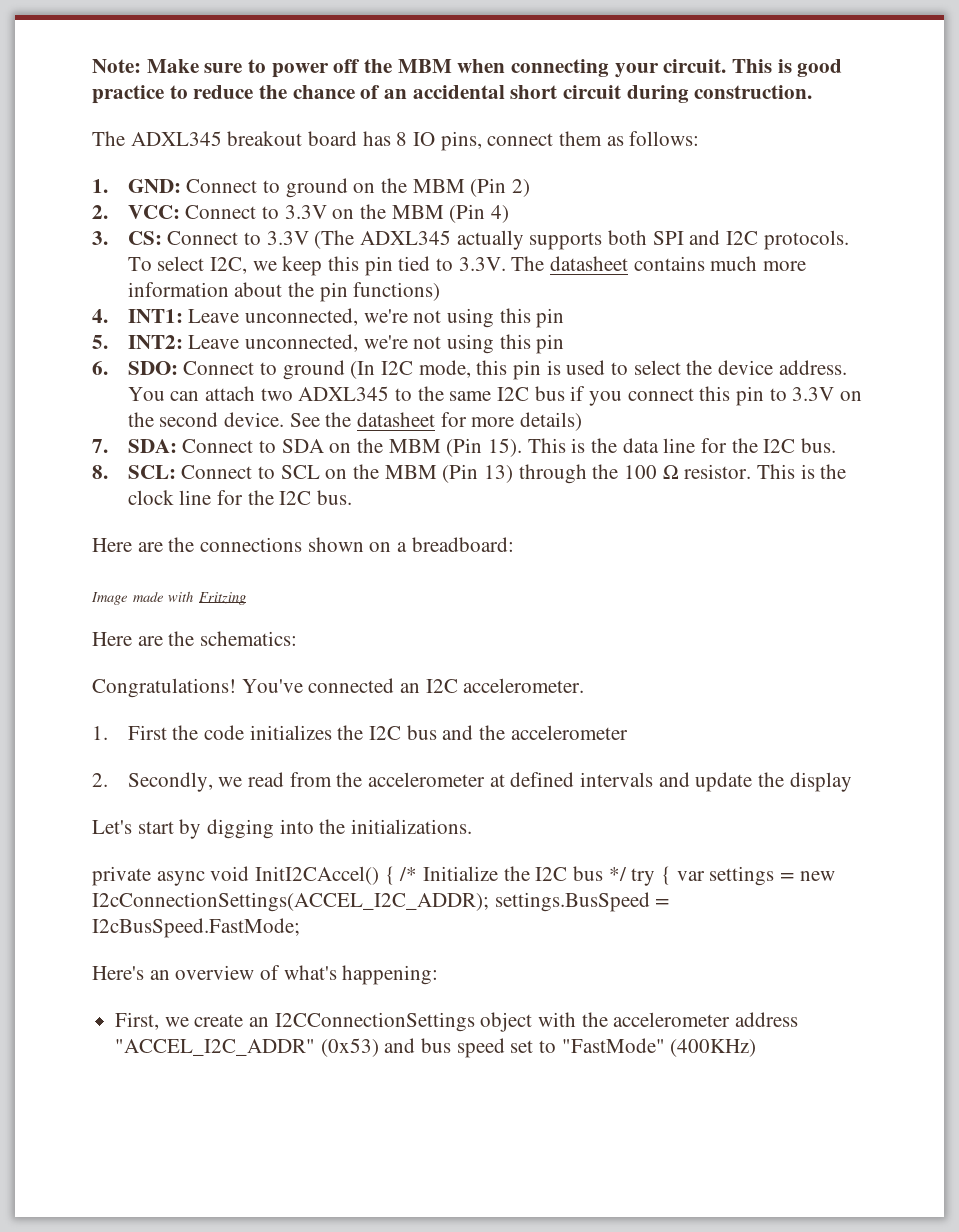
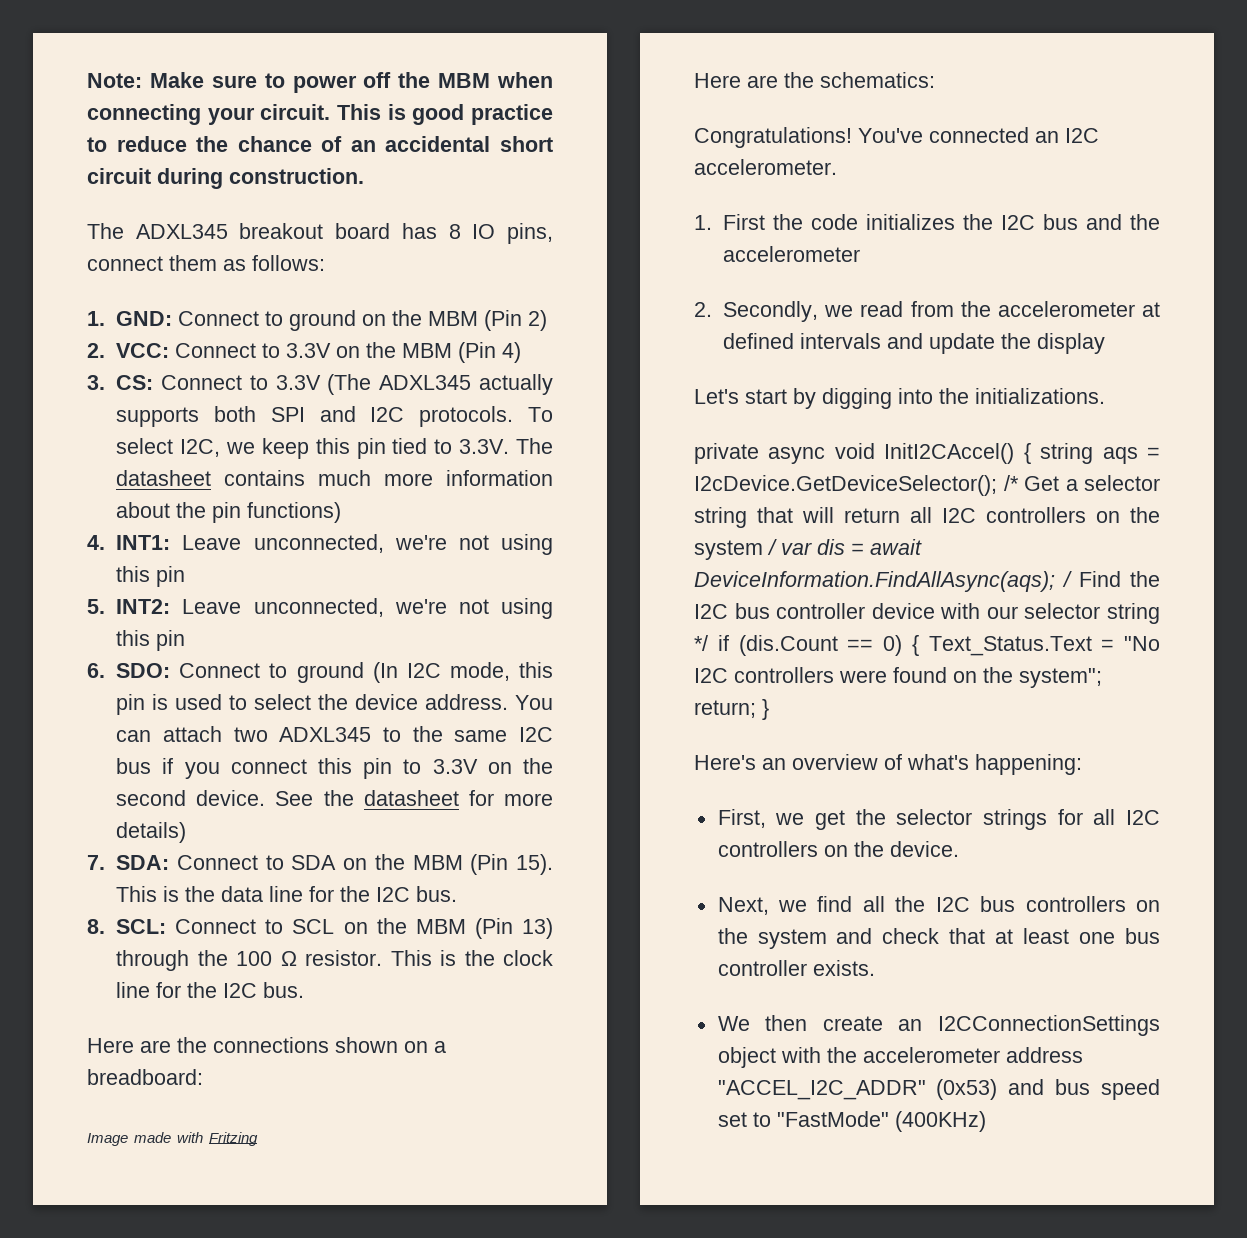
- private async void InitI2CAccel() { /* Initialize the I2C bus */ try { var settings = new I2cConnectionSettings(ACCEL_I2C_ADDR); settings.BusSpeed = I2cBusSpeed.FastMode;
+ private async void InitI2CAccel() { string aqs = I2cDevice.GetDeviceSelector(); /* Get a selector string that will return all I2C controllers on the system / var dis = await DeviceInformation.FindAllAsync(aqs); / Find the I2C bus controller device with our selector string */ if (dis.Count == 0) { Text_Status.Text = "No I2C controllers were found on the system"; return; }
- First, we create an I2CConnectionSettings object with the accelerometer address "ACCEL_I2C_ADDR" (0x53) and bus speed set to "FastMode" (400KHz)
+ First, we get the selector strings for all I2C controllers on the device.
+ Next, we find all the I2C bus controllers on the system and check that at least one bus controller exists.
+ We then create an I2CConnectionSettings object with the accelerometer address "ACCEL_I2C_ADDR" (0x53) and bus speed set to "FastMode" (400KHz)

